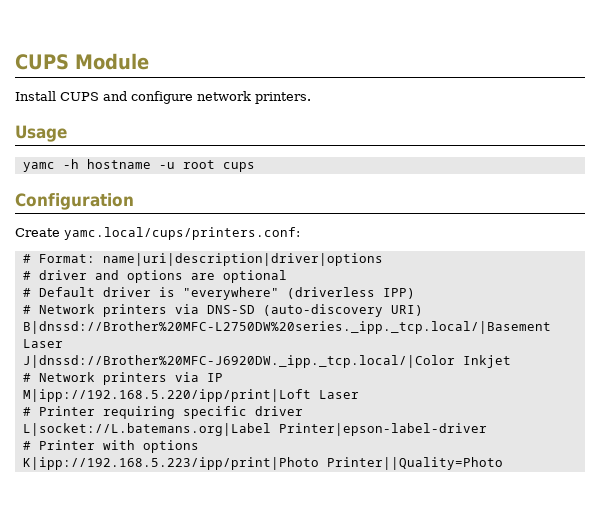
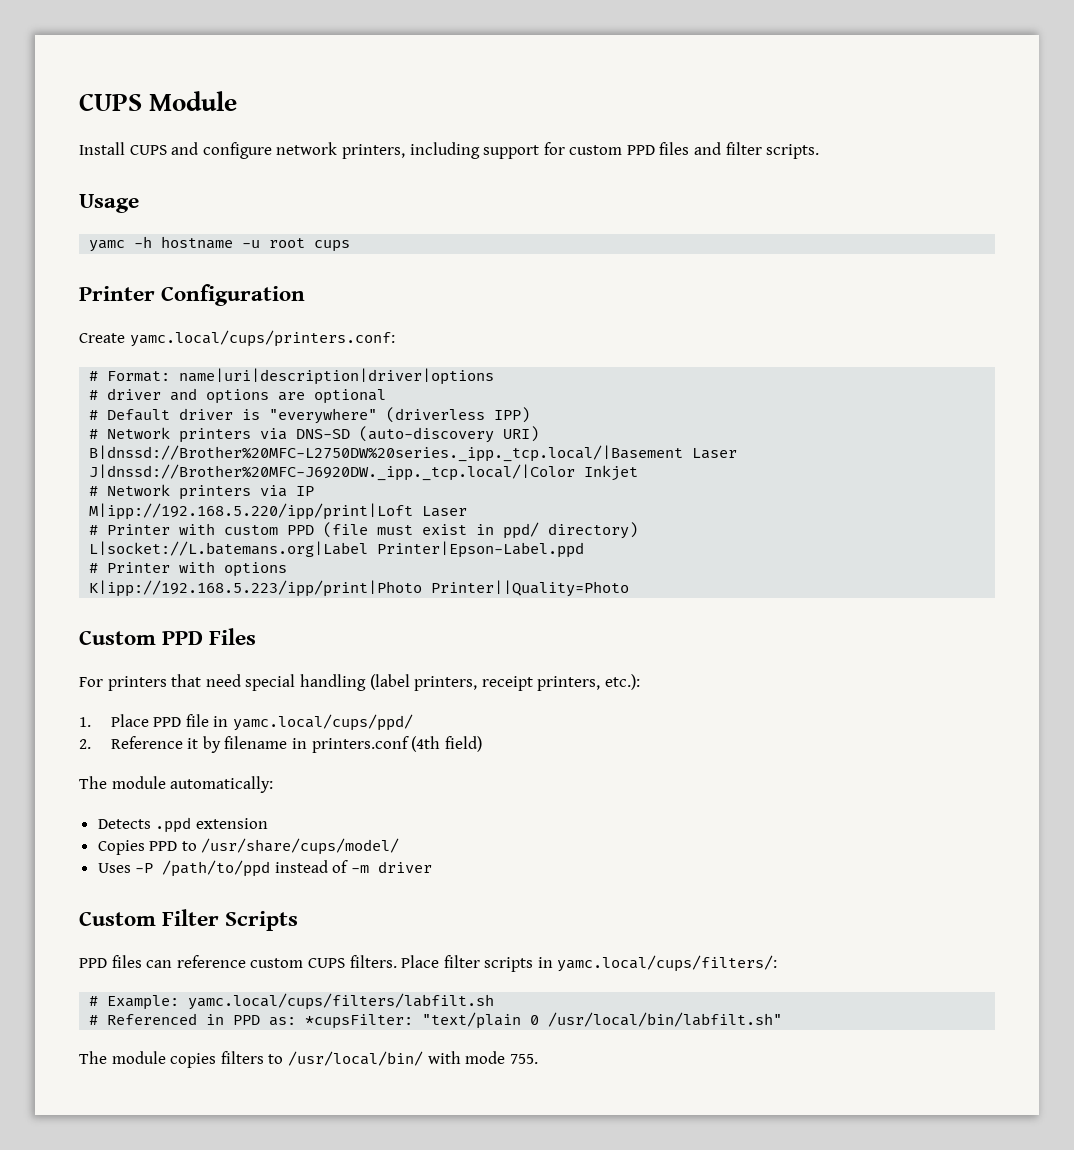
- Install CUPS and configure network printers.
+ Install CUPS and configure network printers, including support for custom PPD files and filter scripts.
- Configuration
+ Printer Configuration
- # Printer requiring specific driver
+ # Printer with custom PPD (file must exist in ppd/ directory)
- L|socket://L.batemans.org|Label Printer|epson-label-driver
+ L|socket://L.batemans.org|Label Printer|Epson-Label.ppd
+ Custom PPD Files
+ For printers that need special handling (label printers, receipt printers, etc.):
+ 1. Place PPD file in yamc.local/cups/ppd/
+ 2. Reference it by filename in printers.conf (4th field)
+ The module automatically:
+ Detects .ppd extension
+ Copies PPD to /usr/share/cups/model/
+ Uses -P /path/to/ppd instead of -m driver
+ Custom Filter Scripts
+ PPD files can reference custom CUPS filters. Place filter scripts in yamc.local/cups/filters/:
+ # Example: yamc.local/cups/filters/labfilt.sh
+ # Referenced in PPD as: *cupsFilter: "text/plain 0 /usr/local/bin/labfilt.sh"
+ The module copies filters to /usr/local/bin/ with mode 755.

